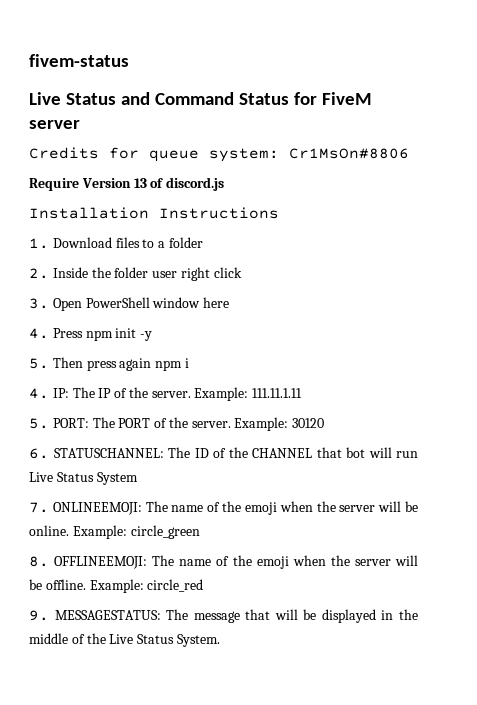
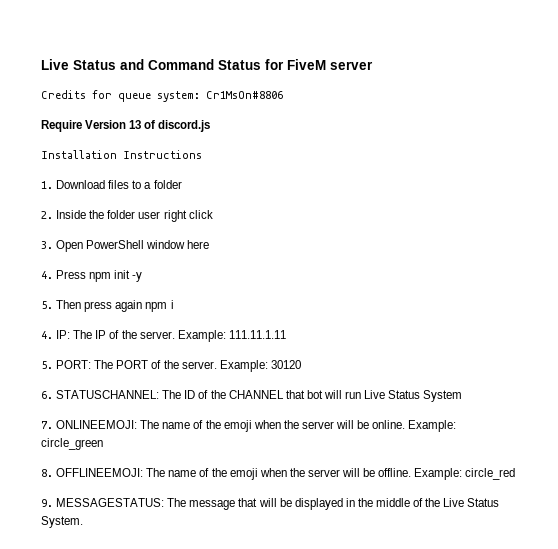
- fivem-status

